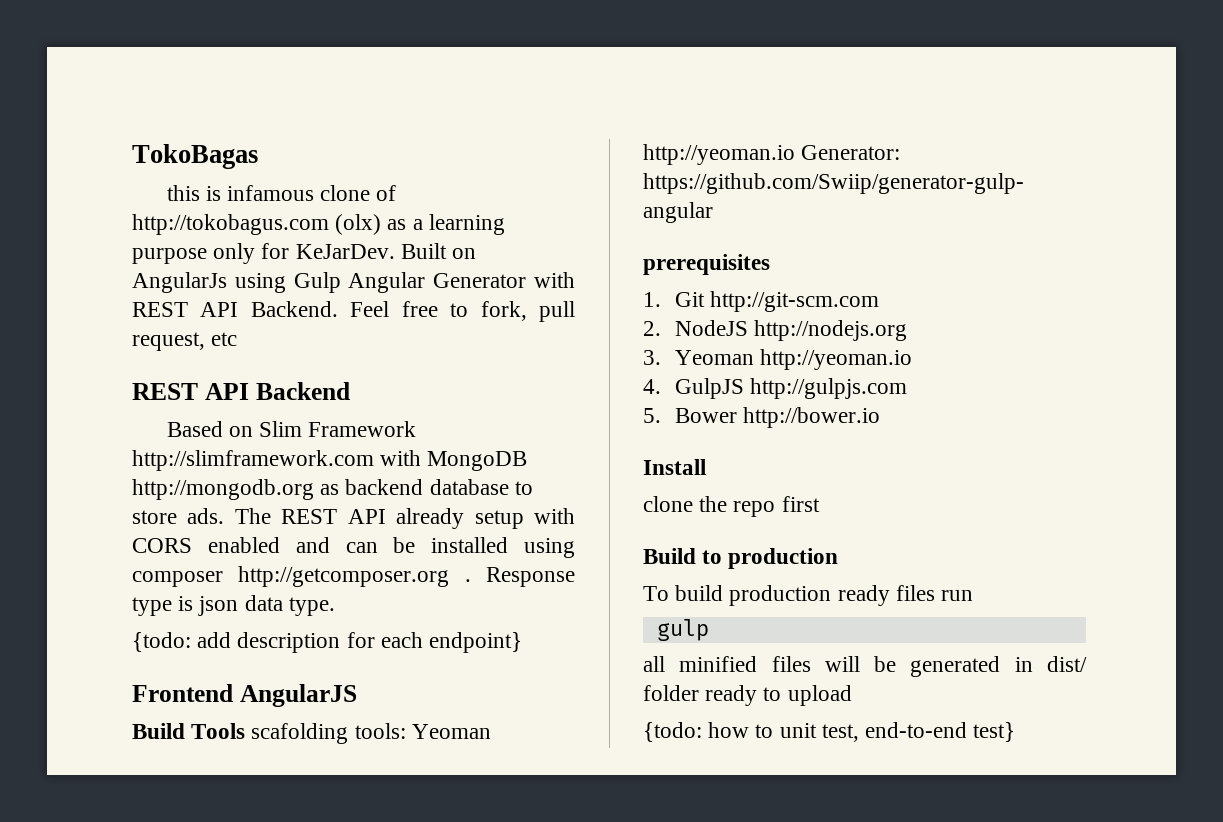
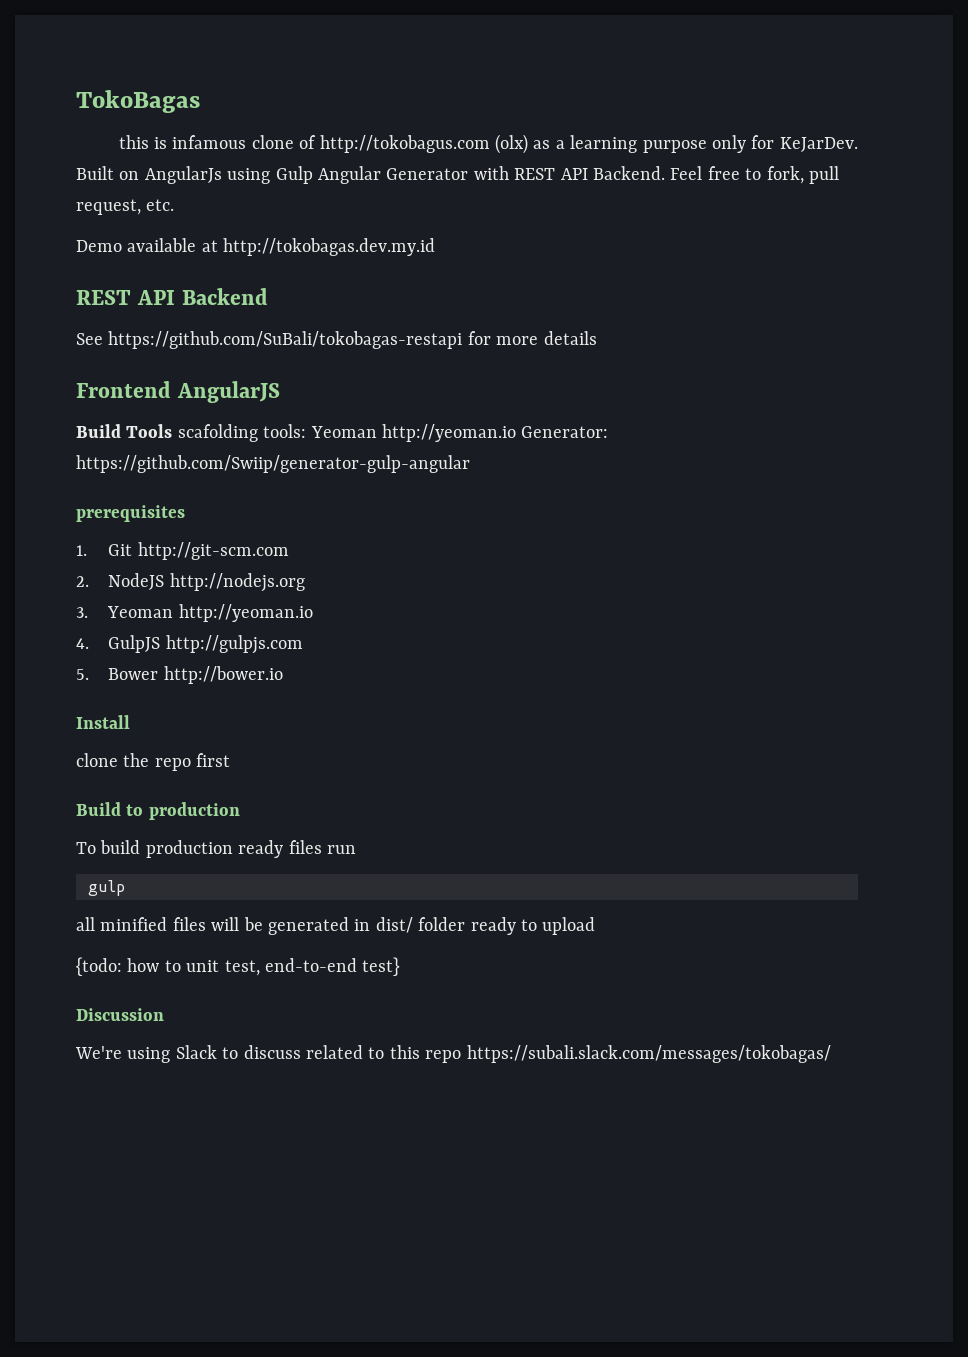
- Feel free to fork, pull request, etc
+ Feel free to fork, pull request, etc.
+ Demo available at http://tokobagas.dev.my.id
  REST API Backend
- Based on Slim Framework http://slimframework.com with MongoDB http://mongodb.org as backend database to store ads. The REST API already setup with CORS enabled and can be installed using composer http://getcomposer.org . Response type is json data type.
- {todo: add description for each endpoint}
+ See https://github.com/SuBali/tokobagas-restapi for more details
+ Discussion
+ We're using Slack to discuss related to this repo https://subali.slack.com/messages/tokobagas/

